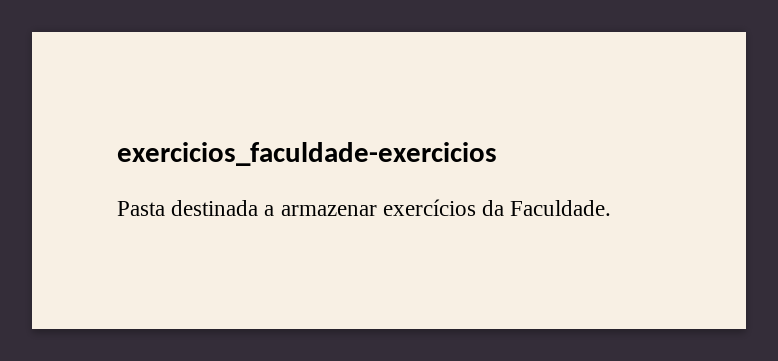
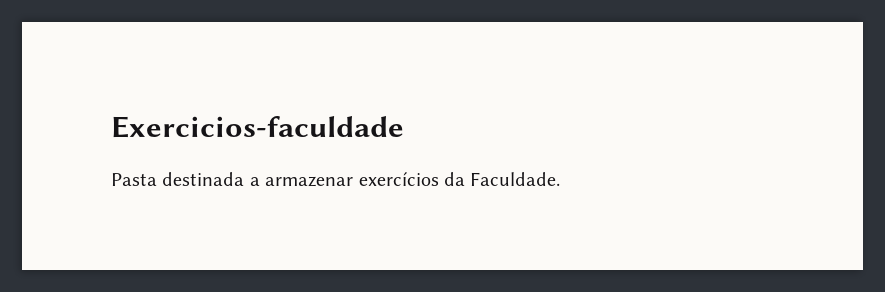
- exercicios_faculdade-exercicios
+ Exercicios-faculdade

